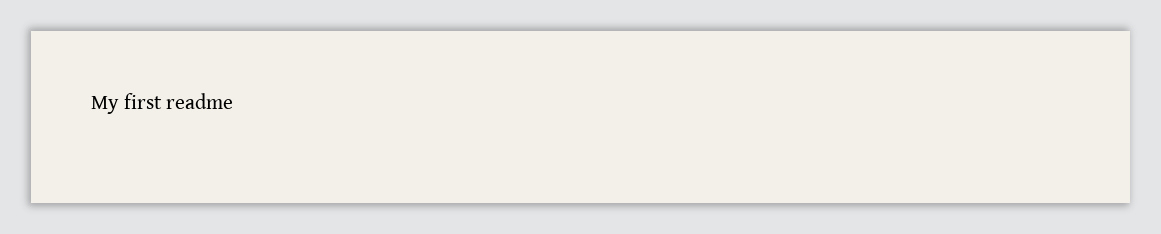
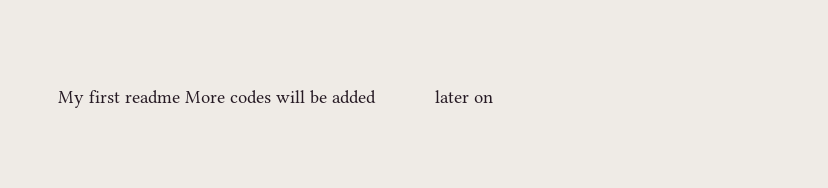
- My first readme
+ My first readme More codes will be added later on

